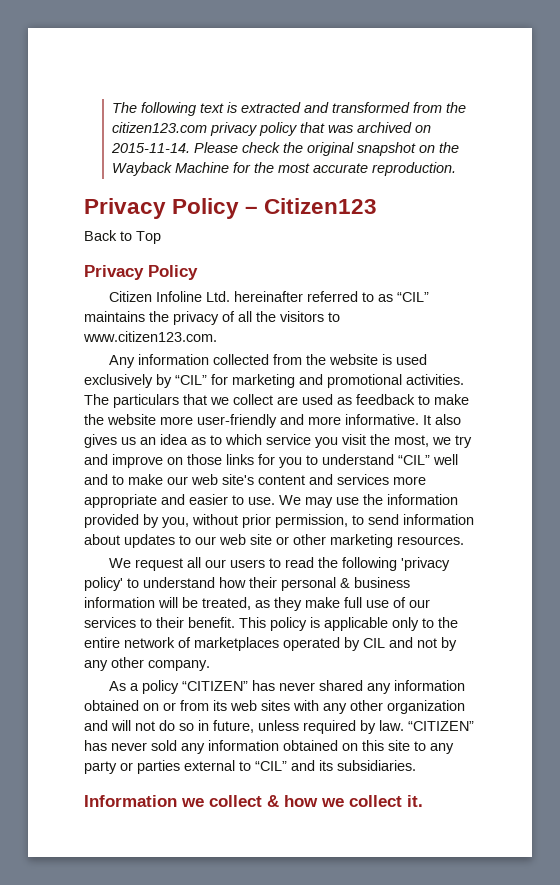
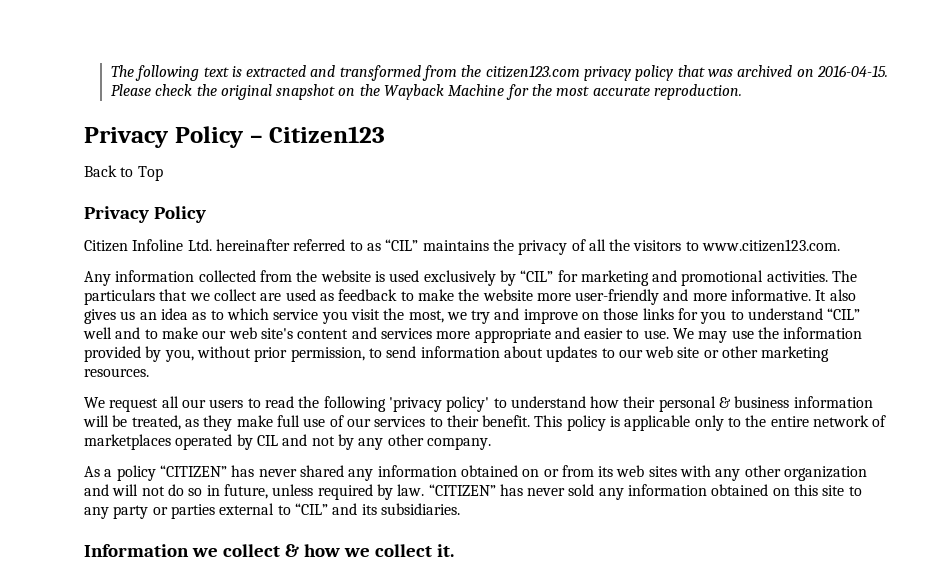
- The following text is extracted and transformed from the citizen123.com privacy policy that was archived on 2015-11-14.
+ The following text is extracted and transformed from the citizen123.com privacy policy that was archived on 2016-04-15.

